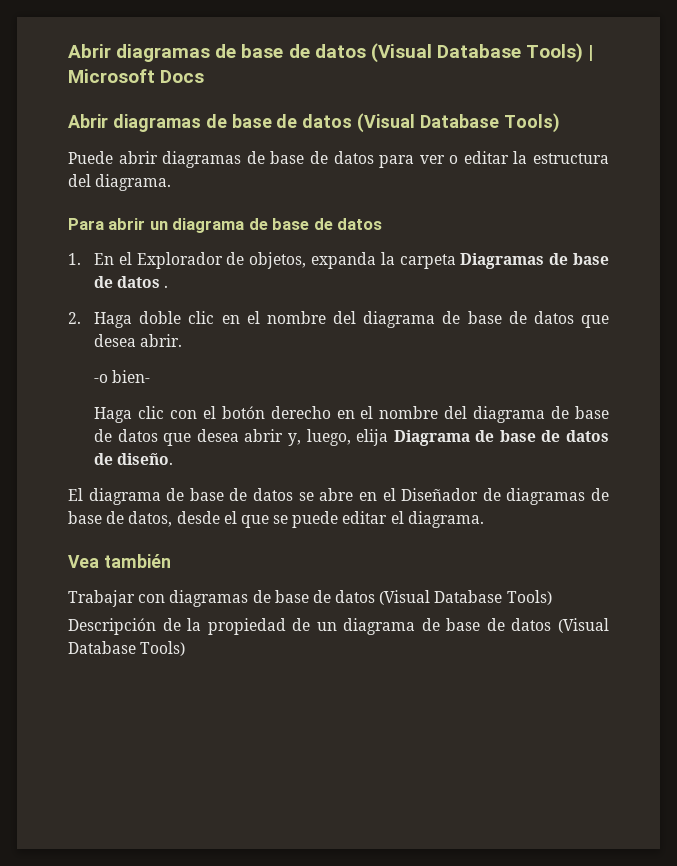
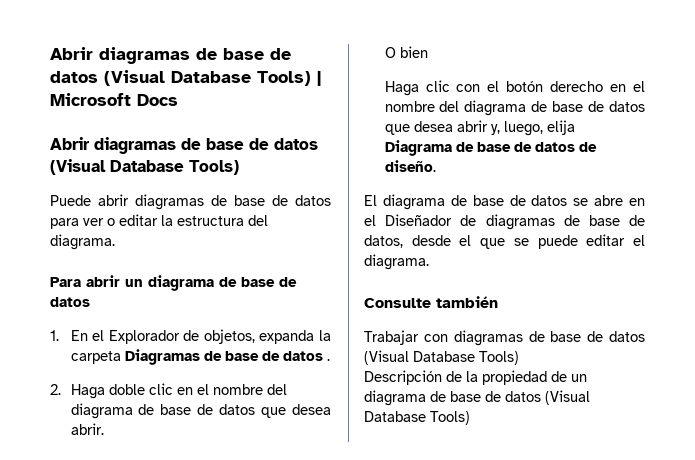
- -o bien-
+ O bien
- Vea también
+ Consulte también

